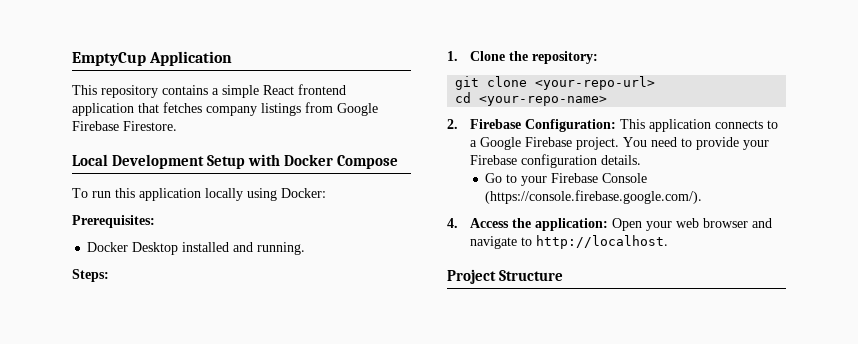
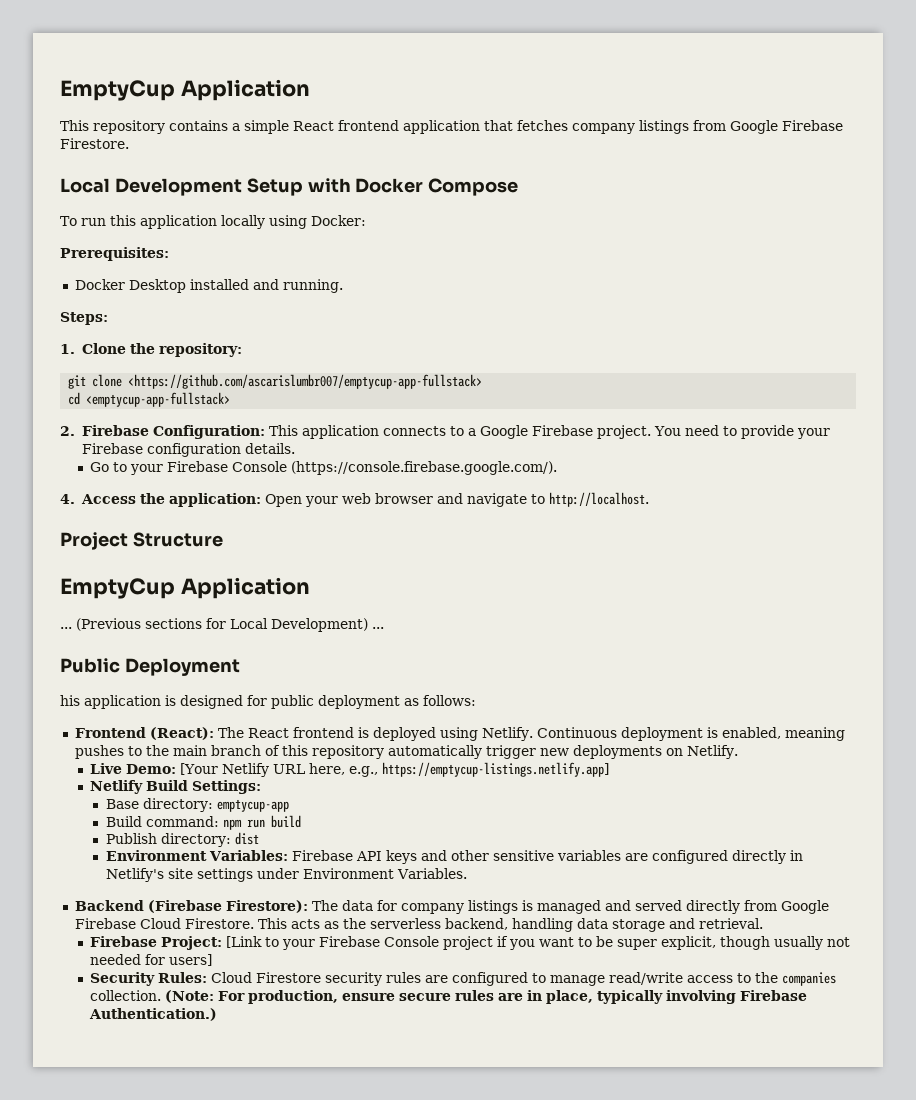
- git clone <your-repo-url>
+ git clone <https://github.com/ascarislumbr007/emptycup-app-fullstack>
- cd <your-repo-name>
+ cd <emptycup-app-fullstack>
  Project Structure
+ EmptyCup Application
+ ... (Previous sections for Local Development) ...
+ Public Deployment
+ his application is designed for public deployment as follows:
+ Frontend (React): The React frontend is deployed using Netlify. Continuous deployment is enabled, meaning pushes to the main branch of this repository automatically trigger new deployments on Netlify.
+ Live Demo: [Your Netlify URL here, e.g., https://emptycup-listings.netlify.app]
+ Netlify Build Settings:
+ Base directory: emptycup-app
+ Build command: npm run build
+ Publish directory: dist
+ Environment Variables: Firebase API keys and other sensitive variables are configured directly in Netlify's site settings under Environment Variables.
+ Backend (Firebase Firestore): The data for company listings is managed and served directly from Google Firebase Cloud Firestore. This acts as the serverless backend, handling data storage and retrieval.
+ Firebase Project: [Link to your Firebase Console project if you want to be super explicit, though usually not needed for users]
+ Security Rules: Cloud Firestore security rules are configured to manage read/write access to the companies collection. (Note: For production, ensure secure rules are in place, typically involving Firebase Authentication.)

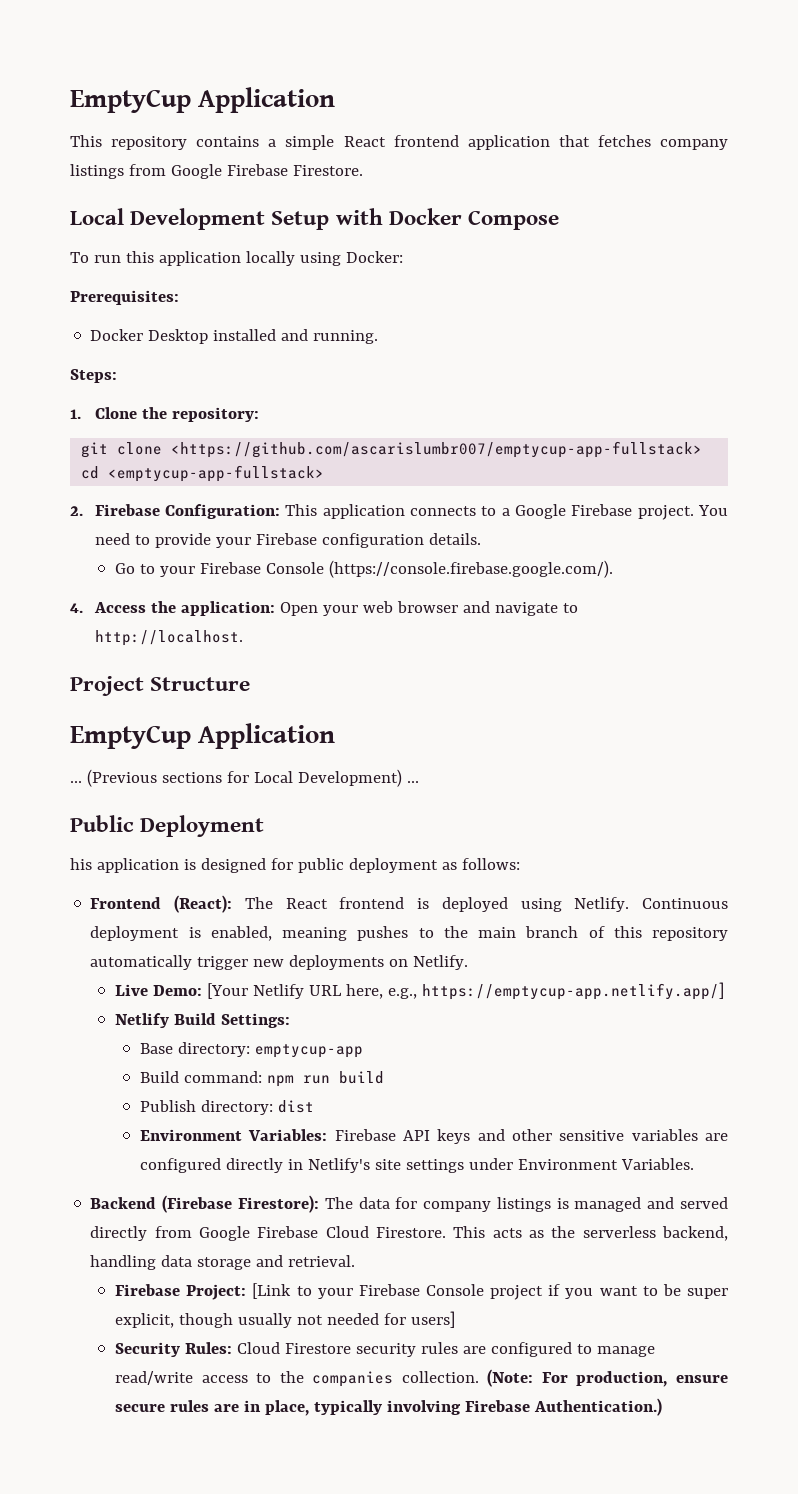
- Live Demo: [Your Netlify URL here, e.g., https://emptycup-listings.netlify.app]
+ Live Demo: [Your Netlify URL here, e.g., https://emptycup-app.netlify.app/]

